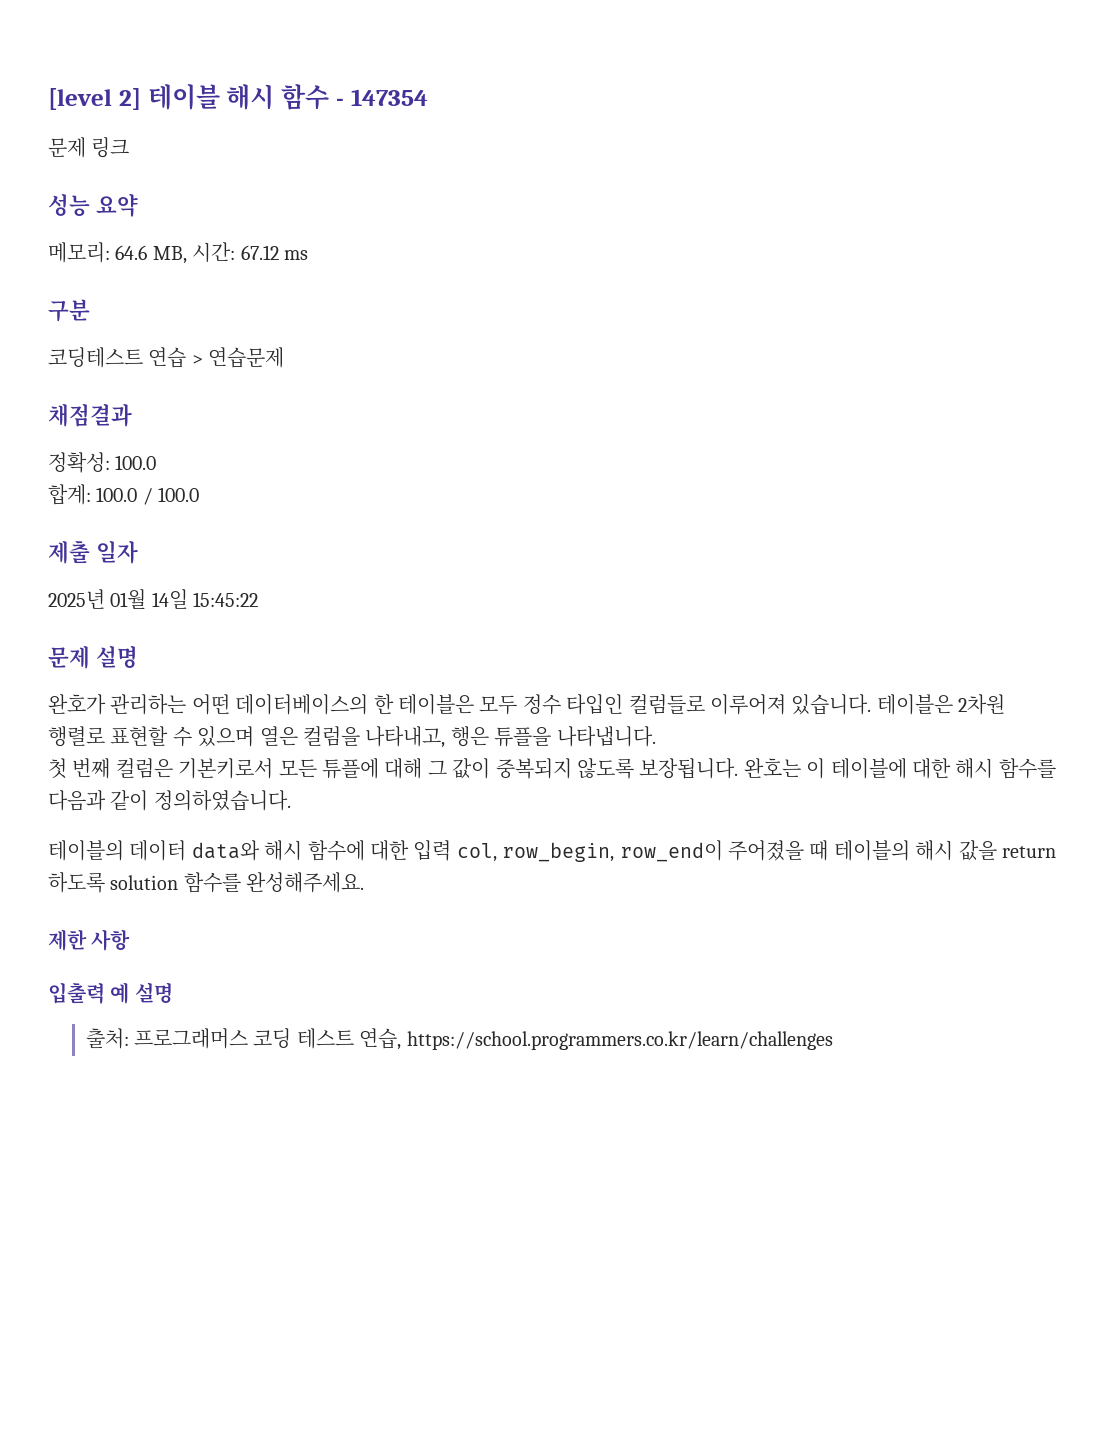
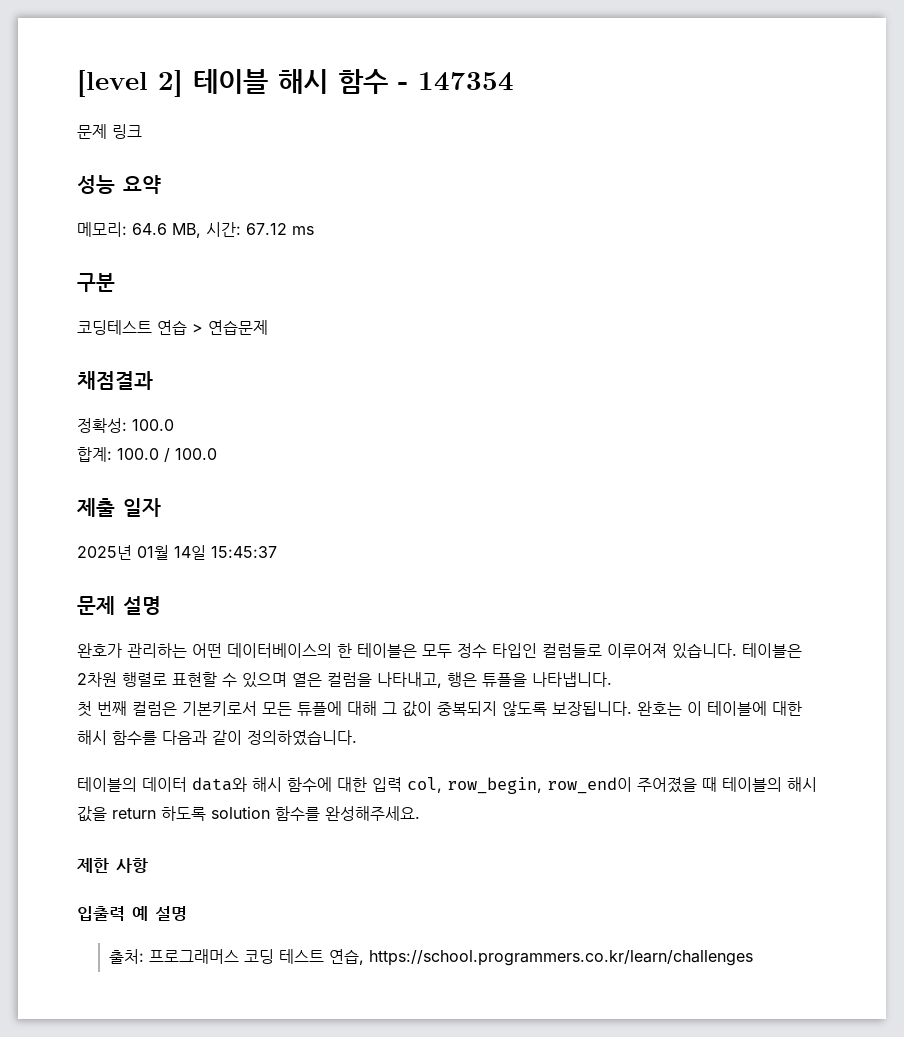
- 2025년 01월 14일 15:45:22
+ 2025년 01월 14일 15:45:37

